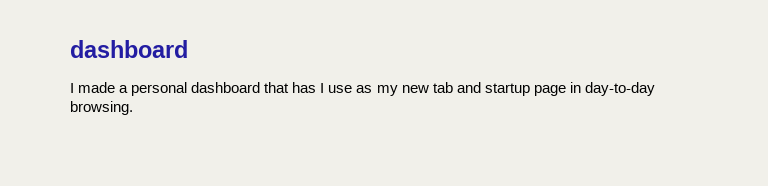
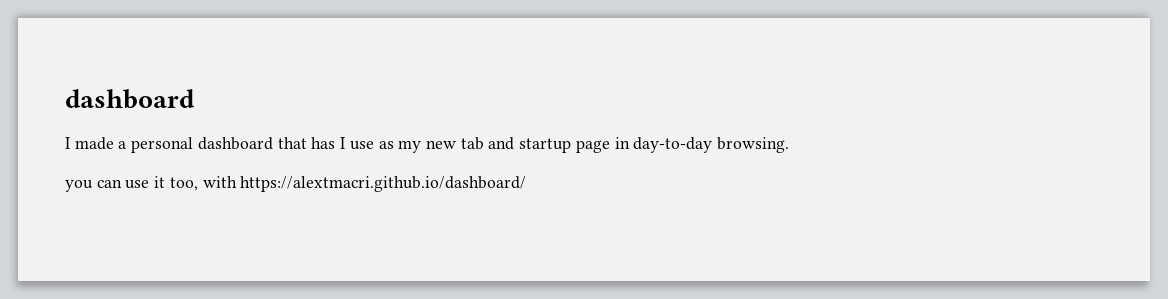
+ you can use it too, with https://alextmacri.github.io/dashboard/

